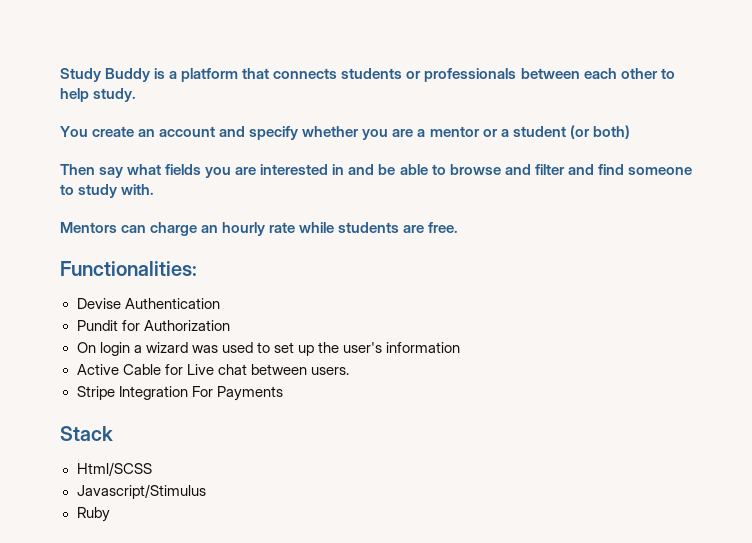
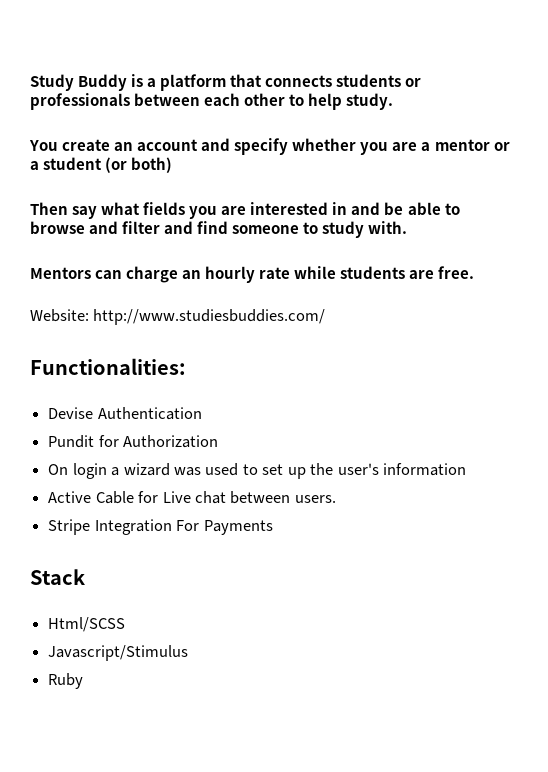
+ Website: http://www.studiesbuddies.com/

